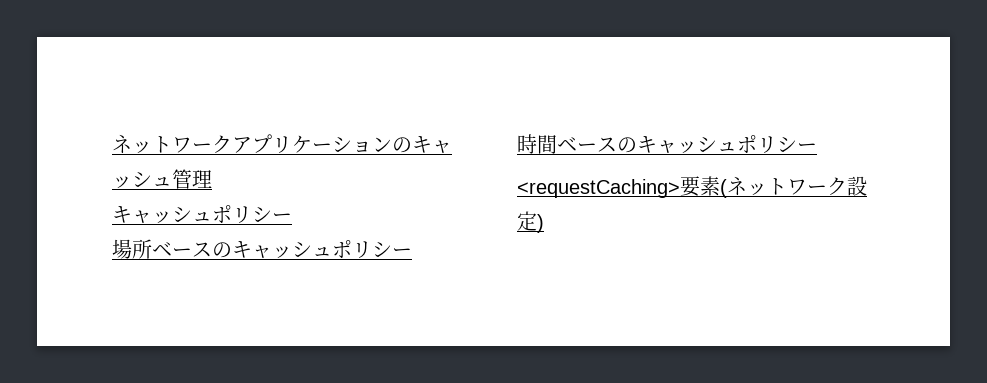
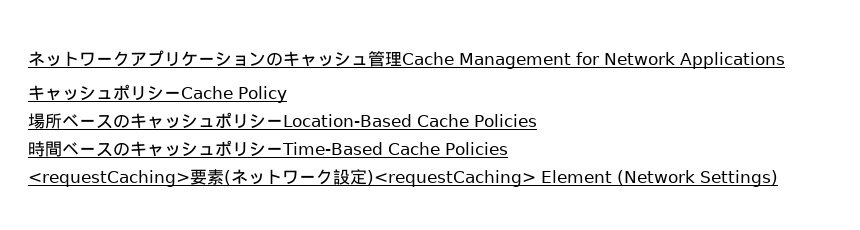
- ネットワークアプリケーションのキャッシュ管理
- キャッシュポリシー
+ ネットワークアプリケーションのキャッシュ管理Cache Management for Network Applications
+ キャッシュポリシーCache Policy
- 場所ベースのキャッシュポリシー
+ 場所ベースのキャッシュポリシーLocation-Based Cache Policies
- 時間ベースのキャッシュポリシー
+ 時間ベースのキャッシュポリシーTime-Based Cache Policies
- <requestCaching>要素(ネットワーク設定)
+ <requestCaching>要素(ネットワーク設定)<requestCaching> Element (Network Settings)

